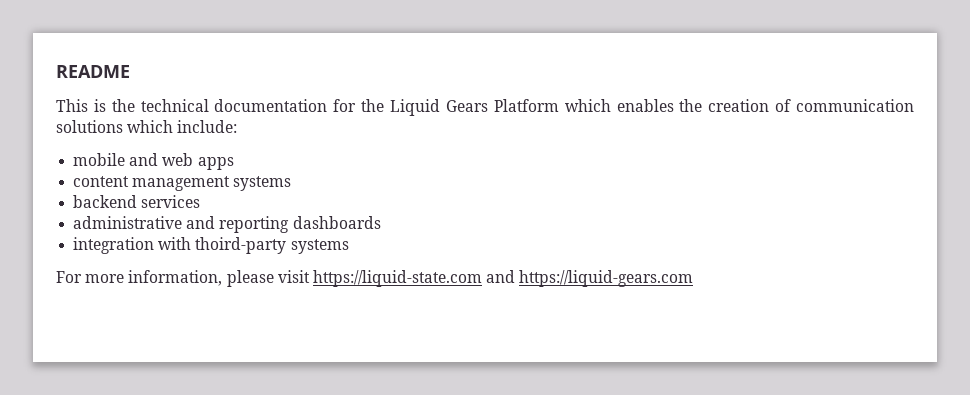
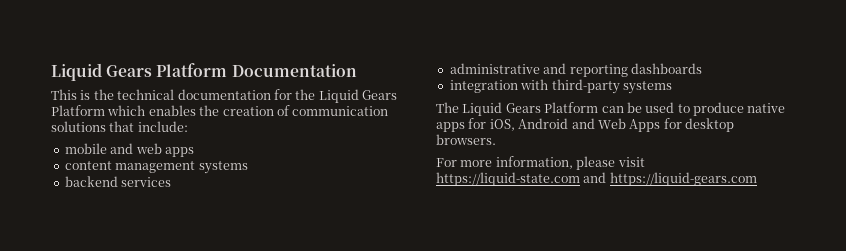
- README
+ Liquid Gears Platform Documentation
- This is the technical documentation for the Liquid Gears Platform which enables the creation of communication solutions which include:
+ This is the technical documentation for the Liquid Gears Platform which enables the creation of communication solutions that include:
- integration with thoird-party systems
+ integration with third-party systems
+ The Liquid Gears Platform can be used to produce native apps for iOS, Android and Web Apps for desktop browsers.

